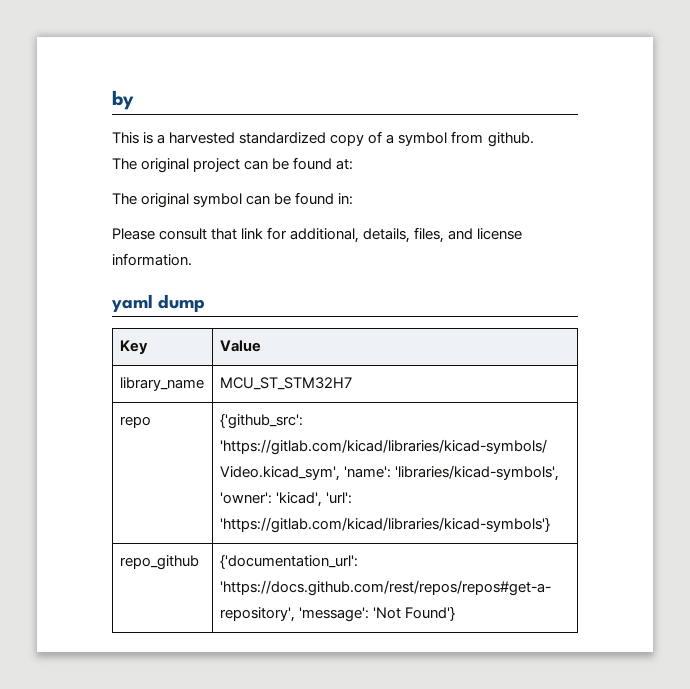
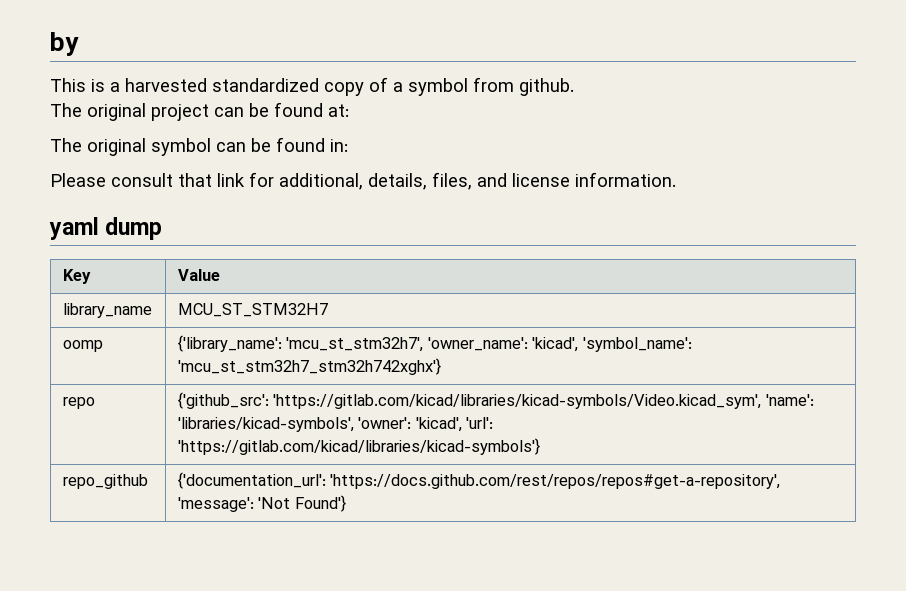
+ oomp | {'library_name': 'mcu_st_stm32h7', 'owner_name': 'kicad', 'symbol_name': 'mcu_st_stm32h7_stm32h742xghx'}

